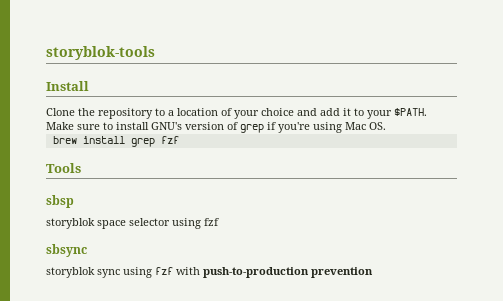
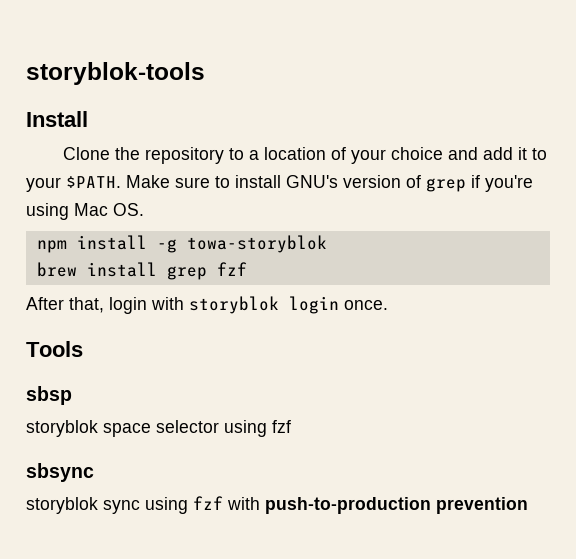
+ npm install -g towa-storyblok
+ After that, login with storyblok login once.

